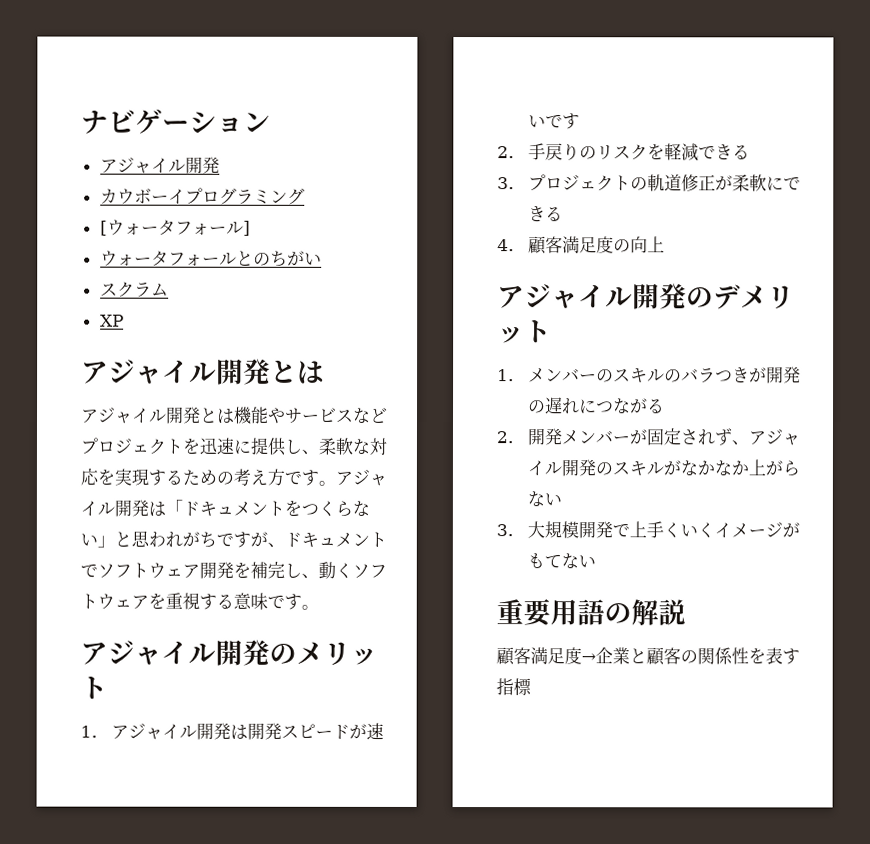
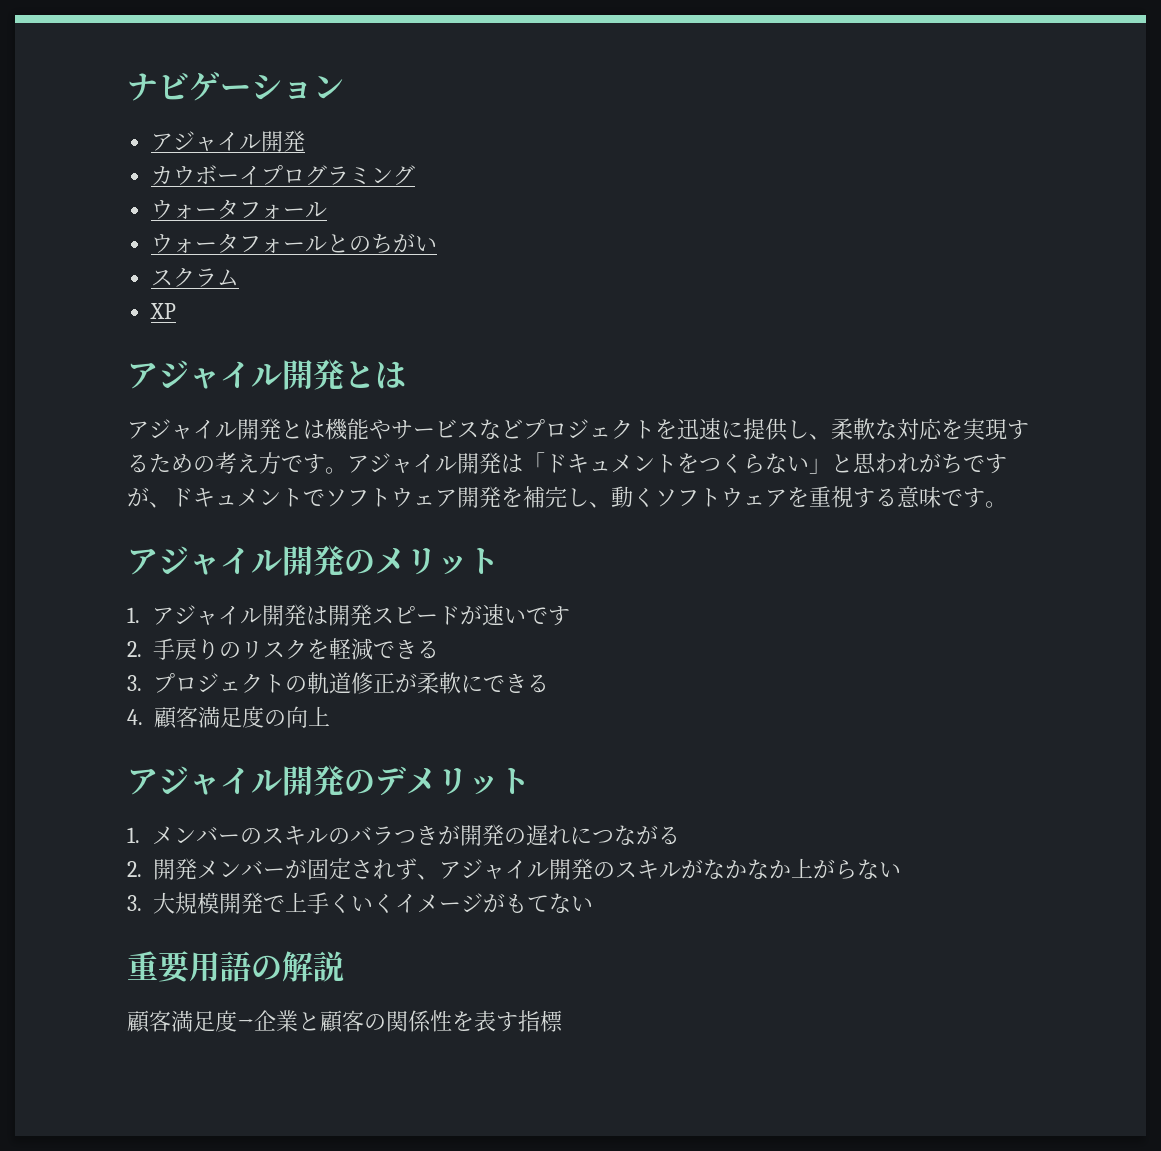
  カウボーイプログラミング
- [ウォータフォール]
+ ウォータフォール

